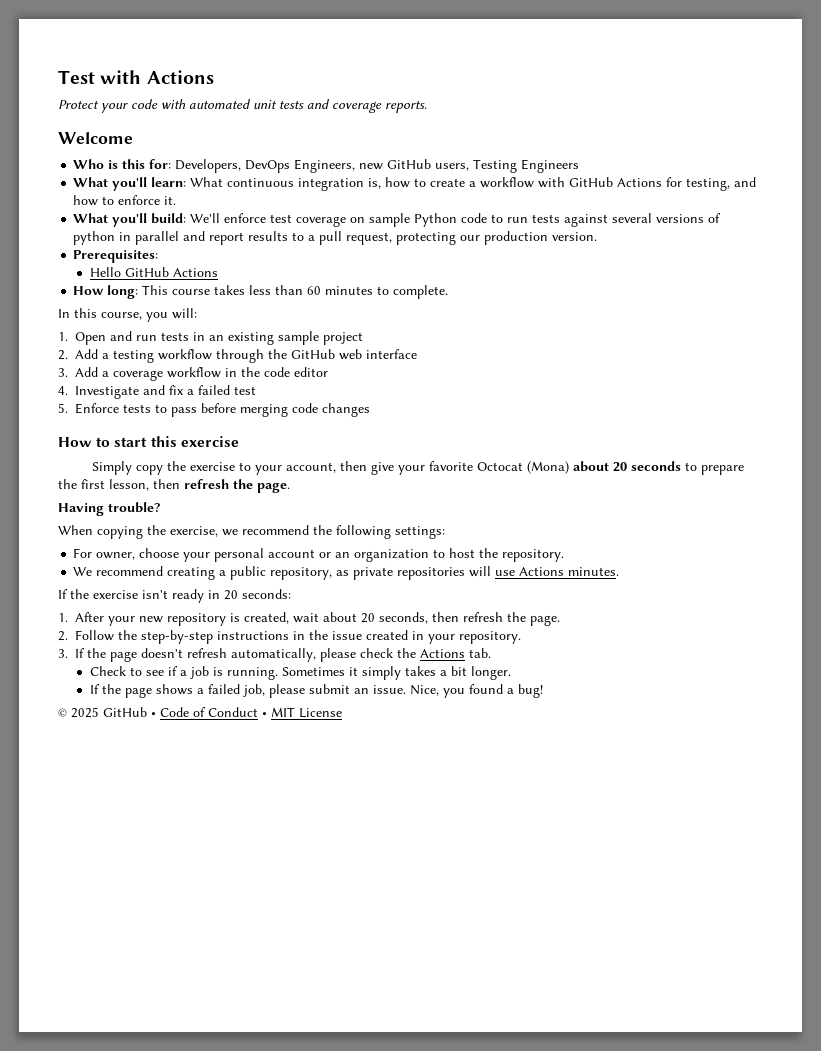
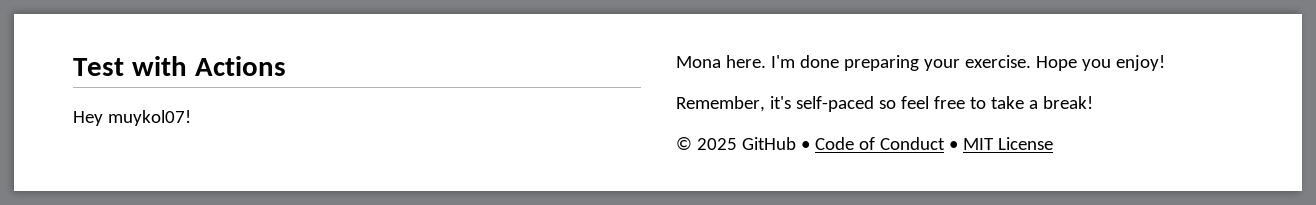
- Protect your code with automated unit tests and coverage reports.
- Welcome
- Who is this for: Developers, DevOps Engineers, new GitHub users, Testing Engineers
- What you'll learn: What continuous integration is, how to create a workflow with GitHub Actions for testing, and how to enforce it.
- What you'll build: We'll enforce test coverage on sample Python code to run tests against several versions of python in parallel and report results to a pull request, protecting our production version.
- Prerequisites:
- Hello GitHub Actions
- How long: This course takes less than 60 minutes to complete.
- In this course, you will:
- 1. Open and run tests in an existing sample project
- 2. Add a testing workflow through the GitHub web interface
- 3. Add a coverage workflow in the code editor
- 4. Investigate and fix a failed test
- 5. Enforce tests to pass before merging code changes
- How to start this exercise
- Simply copy the exercise to your account, then give your favorite Octocat (Mona) about 20 seconds to prepare the first lesson, then refresh the page.
- Having trouble?
- When copying the exercise, we recommend the following settings:
- For owner, choose your personal account or an organization to host the repository.
- We recommend creating a public repository, as private repositories will use Actions minutes.
- If the exercise isn't ready in 20 seconds:
- 1. After your new repository is created, wait about 20 seconds, then refresh the page.
- 2. Follow the step-by-step instructions in the issue created in your repository.
- 3. If the page doesn't refresh automatically, please check the Actions tab.
- Check to see if a job is running. Sometimes it simply takes a bit longer.
- If the page shows a failed job, please submit an issue. Nice, you found a bug!
+ Hey muykol07!
+ Mona here. I'm done preparing your exercise. Hope you enjoy!
+ Remember, it's self-paced so feel free to take a break!

